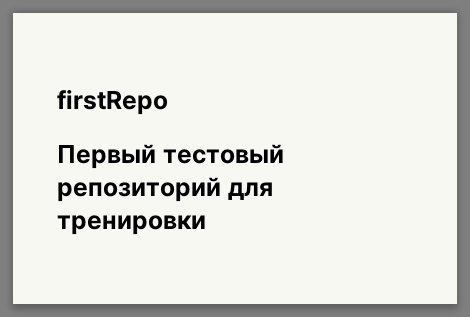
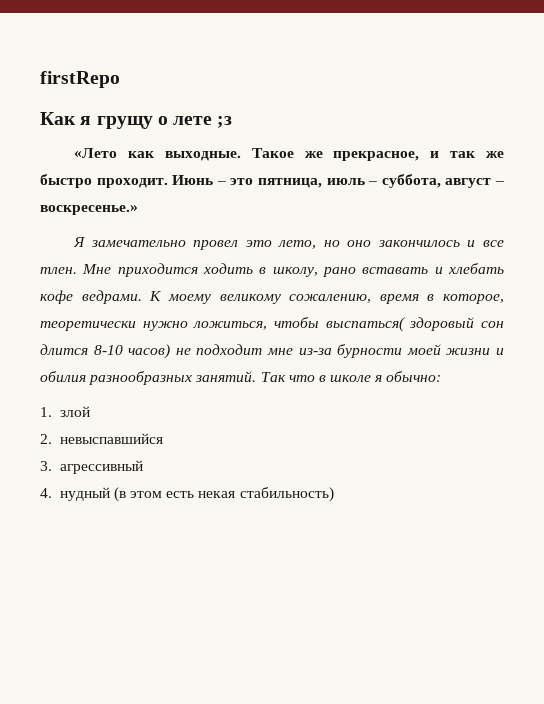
- Первый тестовый репозиторий для тренировки
+ Как я грущу о лете ;з
+ «Лето как выходные. Такое же прекрасное, и так же быстро проходит. Июнь – это пятница, июль – суббота, август – воскресенье.»
+ Я замечательно провел это лето, но оно закончилось и все тлен. Мне приходится ходить в школу, рано вставать и хлебать кофе ведрами. К моему великому сожалению, время в которое, теоретически нужно ложиться, чтобы выспаться( здоровый сон длится 8-10 часов) не подходит мне из-за бурности моей жизни и обилия разнообразных занятий. Так что в школе я обычно:
+ 1. злой
+ 2. невыспавшийся
+ 3. агрессивный
+ 4. нудный (в этом есть некая стабильность)

